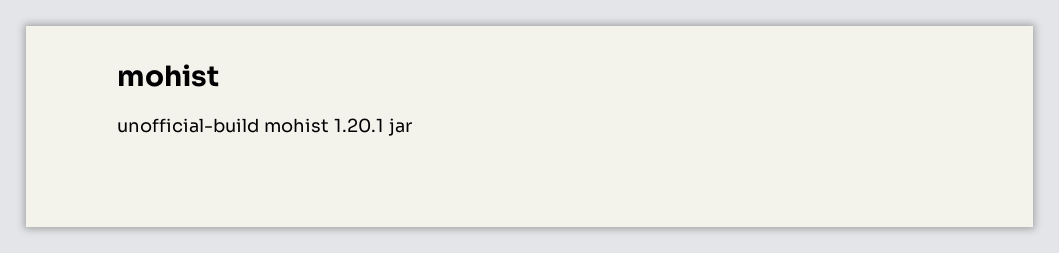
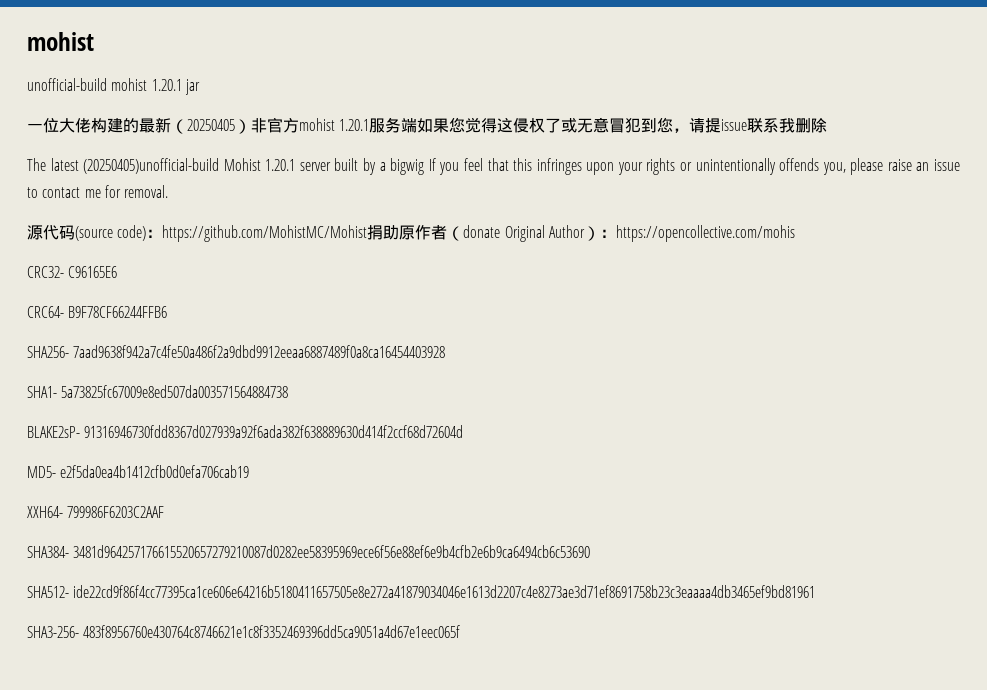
+ 一位大佬构建的最新（20250405）非官方mohist 1.20.1服务端如果您觉得这侵权了或无意冒犯到您，请提issue联系我删除
+ The latest (20250405)unofficial-build Mohist 1.20.1 server built by a bigwig If you feel that this infringes upon your rights or unintentionally offends you, please raise an issue to contact me for removal.
+ 源代码(source code)：https://github.com/MohistMC/Mohist捐助原作者（donate Original Author）：https://opencollective.com/mohis
+ CRC32- C96165E6
+ CRC64- B9F78CF66244FFB6
+ SHA256- 7aad9638f942a7c4fe50a486f2a9dbd9912eeaa6887489f0a8ca16454403928
+ SHA1- 5a73825fc67009e8ed507da003571564884738
+ BLAKE2sP- 91316946730fdd8367d027939a92f6ada382f638889630d414f2ccf68d72604d
+ MD5- e2f5da0ea4b1412cfb0d0efa706cab19
+ XXH64- 799986F6203C2AAF
+ SHA384- 3481d964257176615520657279210087d0282ee58395969ece6f56e88ef6e9b4cfb2e6b9ca6494cb6c53690
+ SHA512- ide22cd9f86f4cc77395ca1ce606e64216b5180411657505e8e272a41879034046e1613d2207c4e8273ae3d71ef8691758b23c3eaaaa4db3465ef9bd81961
+ SHA3-256- 483f8956760e430764c8746621e1c8f3352469396dd5ca9051a4d67e1eec065f

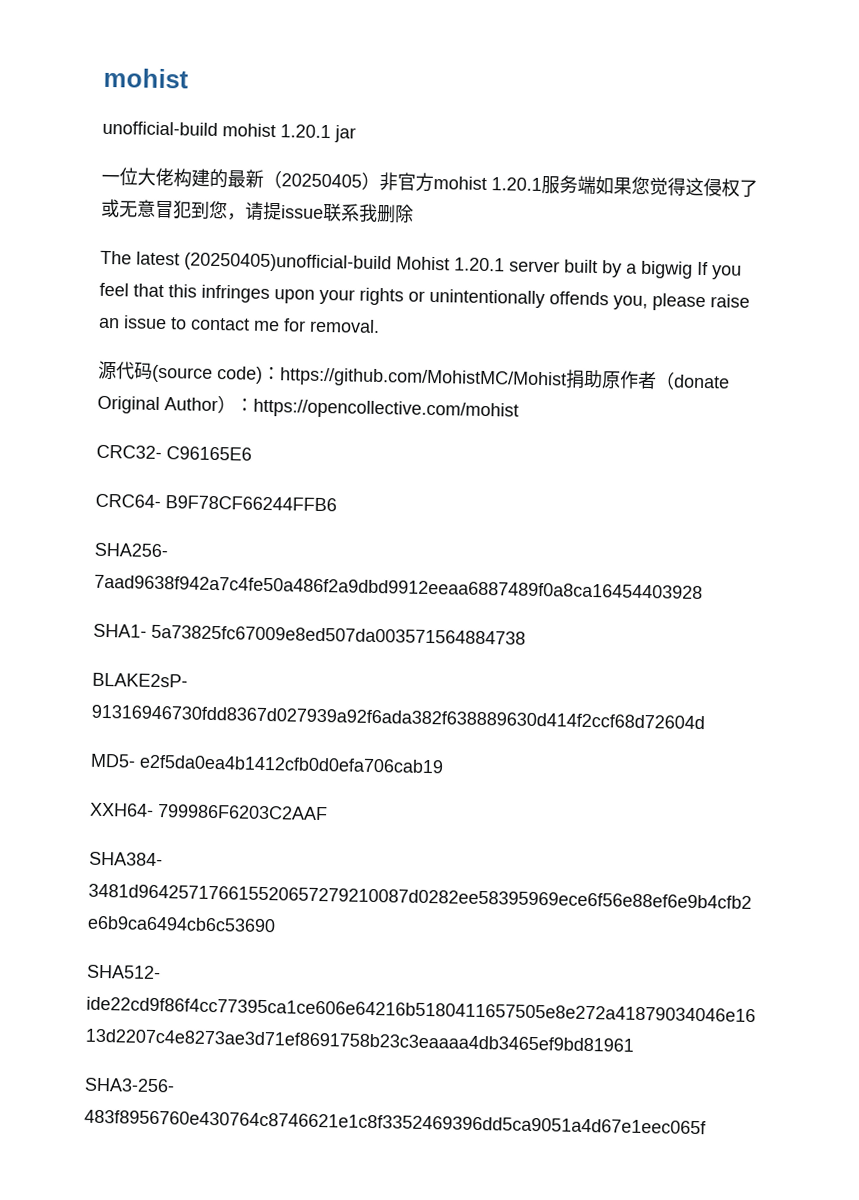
- 源代码(source code)：https://github.com/MohistMC/Mohist捐助原作者（donate Original Author）：https://opencollective.com/mohis
+ 源代码(source code)：https://github.com/MohistMC/Mohist捐助原作者（donate Original Author）：https://opencollective.com/mohist

